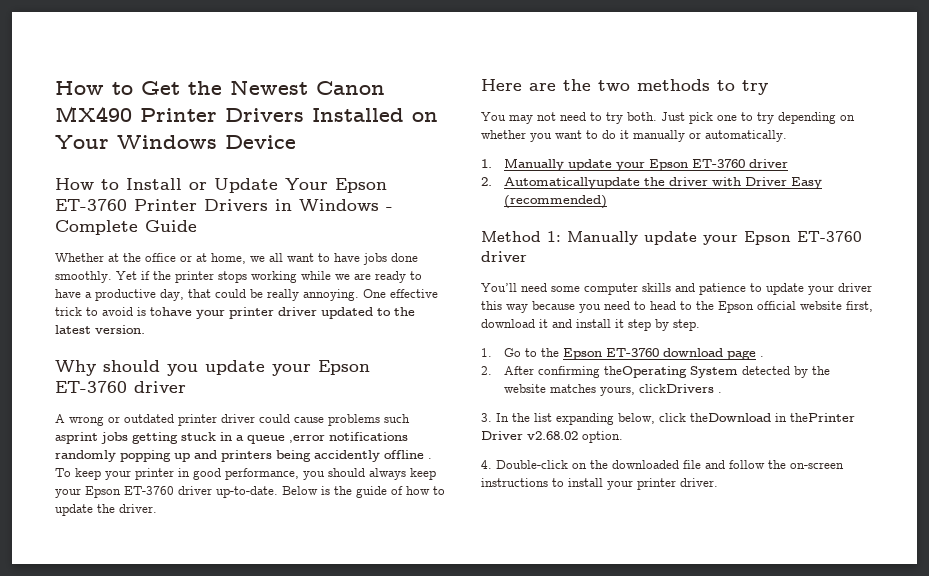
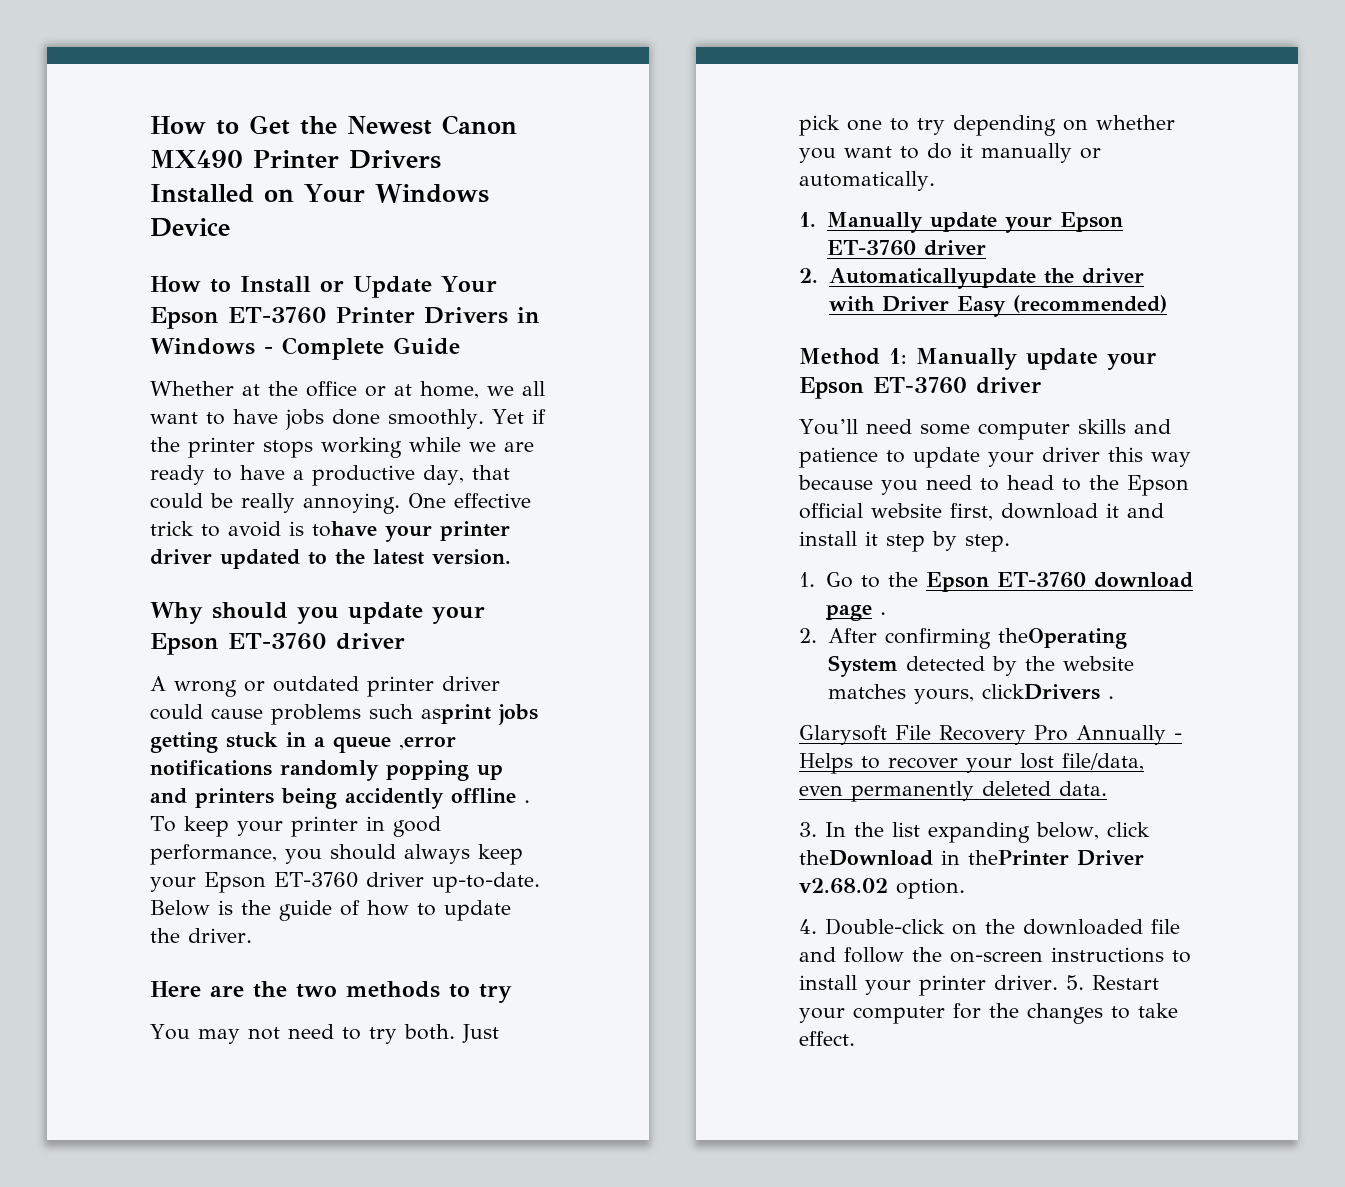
+ Glarysoft File Recovery Pro Annually - Helps to recover your lost file/data, even permanently deleted data.
+ 5. Restart your computer for the changes to take effect.

